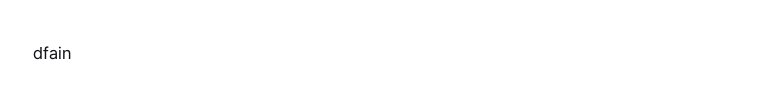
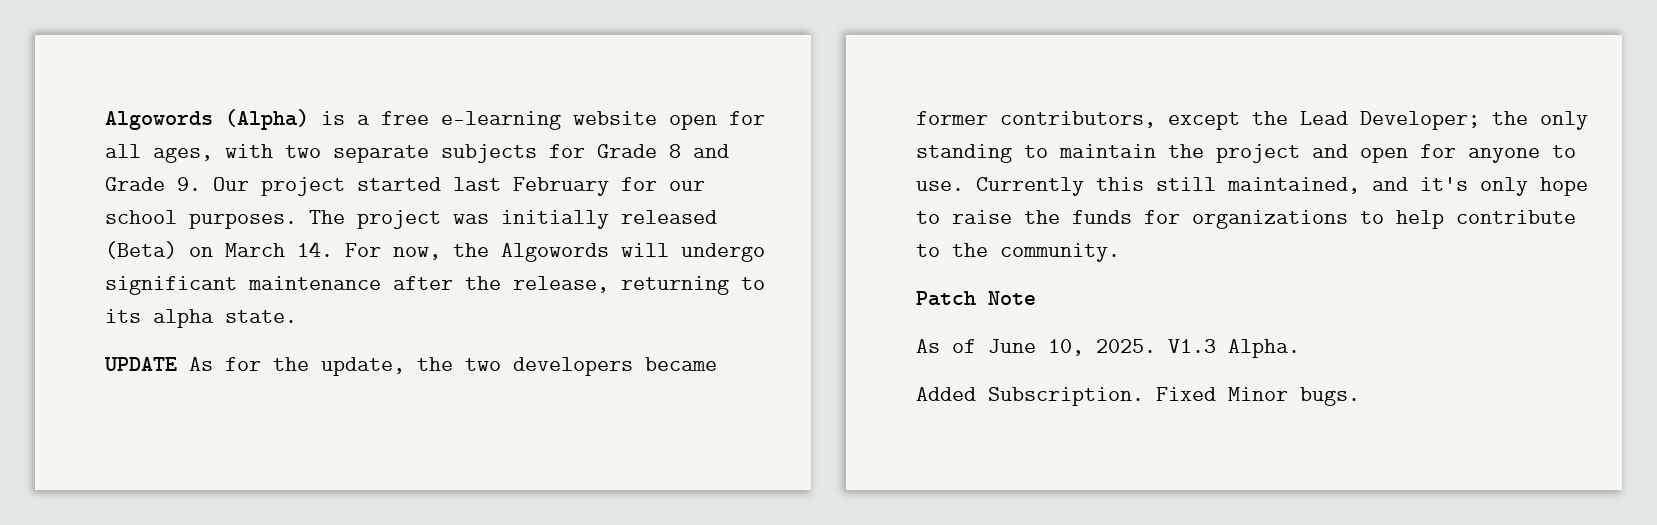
- dfain
+ Algowords (Alpha) is a free e-learning website open for all ages, with two separate subjects for Grade 8 and Grade 9. Our project started last February for our school purposes. The project was initially released (Beta) on March 14. For now, the Algowords will undergo significant maintenance after the release, returning to its alpha state.
+ UPDATE As for the update, the two developers became former contributors, except the Lead Developer; the only standing to maintain the project and open for anyone to use. Currently this still maintained, and it's only hope to raise the funds for organizations to help contribute to the community.
+ Patch Note
+ As of June 10, 2025. V1.3 Alpha.
+ Added Subscription. Fixed Minor bugs.

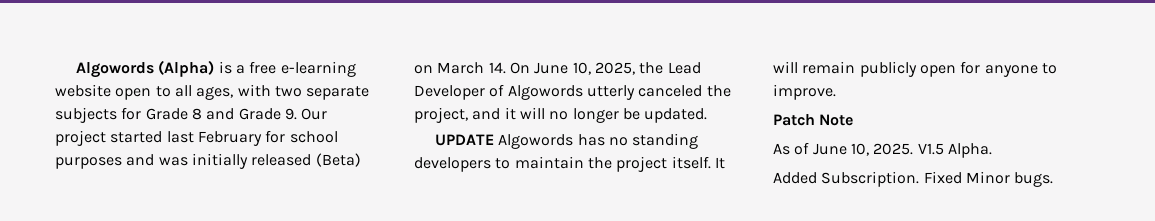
- Algowords (Alpha) is a free e-learning website open for all ages, with two separate subjects for Grade 8 and Grade 9. Our project started last February for our school purposes. The project was initially released (Beta) on March 14. For now, the Algowords will undergo significant maintenance after the release, returning to its alpha state.
- UPDATE As for the update, the two developers became former contributors, except the Lead Developer; the only standing to maintain the project and open for anyone to use. Currently this still maintained, and it's only hope to raise the funds for organizations to help contribute to the community.
+ Algowords (Alpha) is a free e-learning website open to all ages, with two separate subjects for Grade 8 and Grade 9. Our project started last February for school purposes and was initially released (Beta) on March 14. On June 10, 2025, the Lead Developer of Algowords utterly canceled the project, and it will no longer be updated.
+ UPDATE Algowords has no standing developers to maintain the project itself. It will remain publicly open for anyone to improve.
- V1.3 Alpha.
+ V1.5 Alpha.

